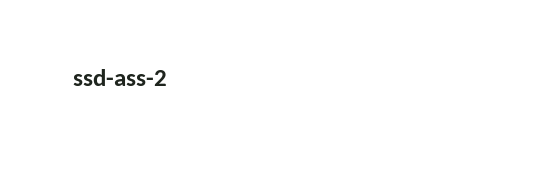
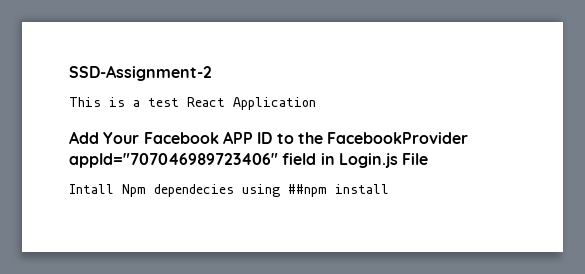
- ssd-ass-2
+ SSD-Assignment-2
+ This is a test React Application
+ Add Your Facebook APP ID to the FacebookProvider appId="707046989723406" field in Login.js File
+ Intall Npm dependecies using ##npm install

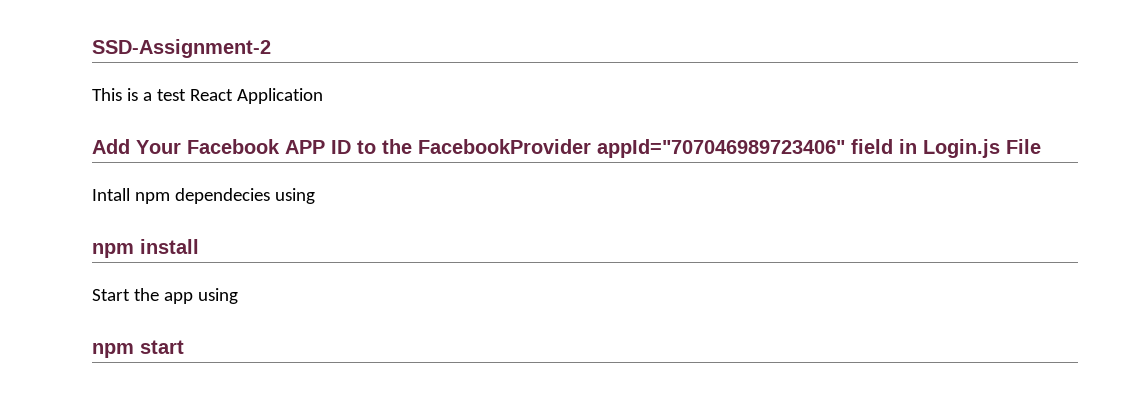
- Intall Npm dependecies using ##npm install
+ Intall npm dependecies using
+ npm install
+ Start the app using
+ npm start

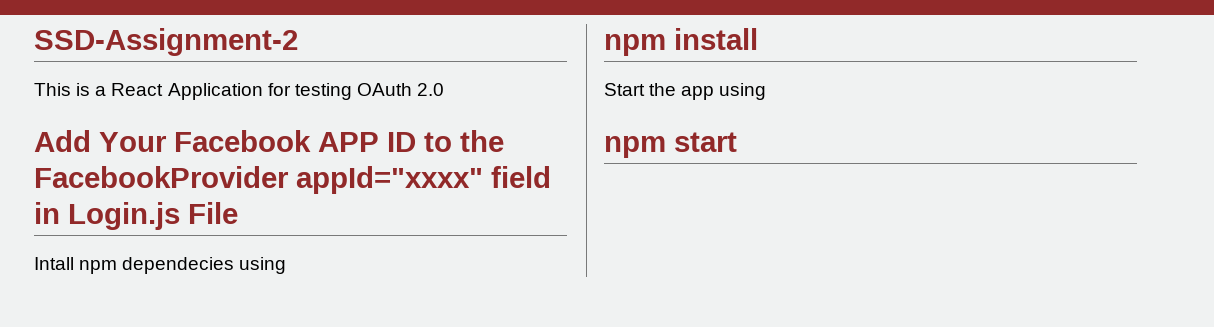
- This is a test React Application
+ This is a React Application for testing OAuth 2.0
- Add Your Facebook APP ID to the FacebookProvider appId="707046989723406" field in Login.js File
+ Add Your Facebook APP ID to the FacebookProvider appId="xxxx" field in Login.js File

